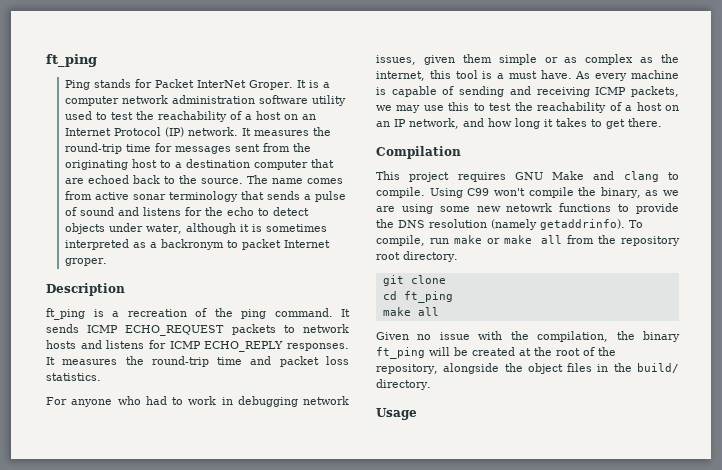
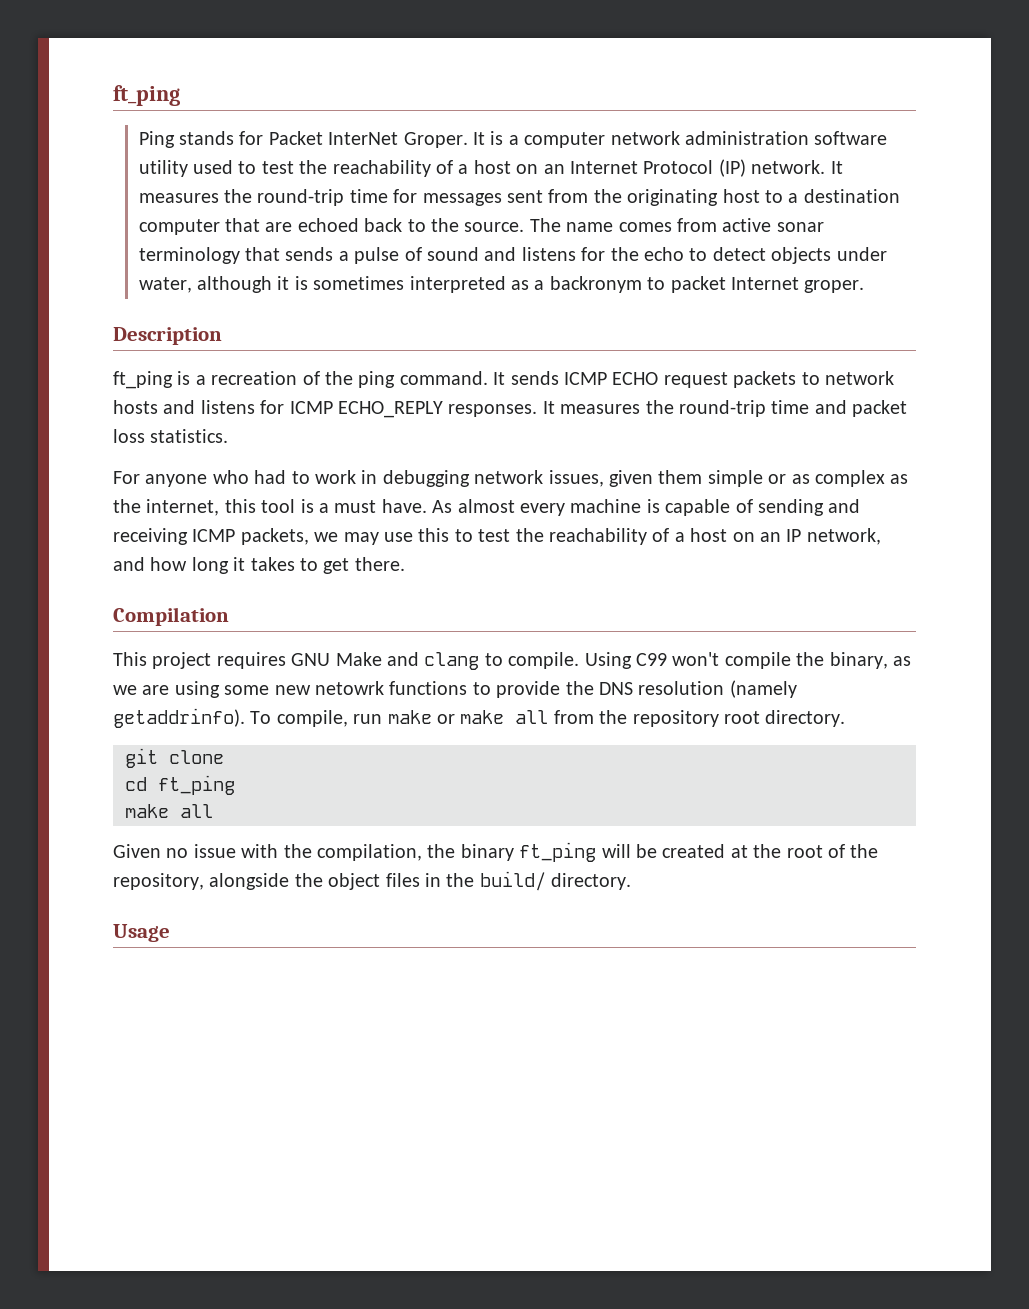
- It sends ICMP ECHO_REQUEST packets to network hosts and listens for ICMP ECHO_REPLY responses.
+ It sends ICMP ECHO request packets to network hosts and listens for ICMP ECHO_REPLY responses.
- As every machine is capable of sending and receiving ICMP packets, we may use this to test the reachability of a host on an IP network, and how long it takes to get there.
+ As almost every machine is capable of sending and receiving ICMP packets, we may use this to test the reachability of a host on an IP network, and how long it takes to get there.

